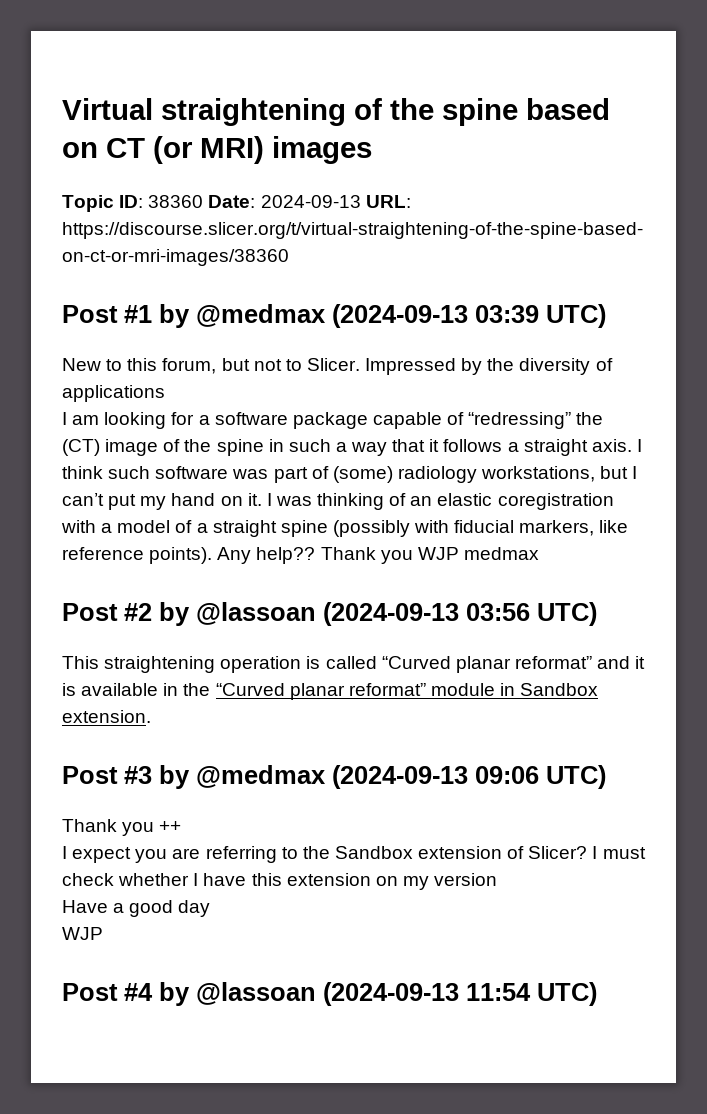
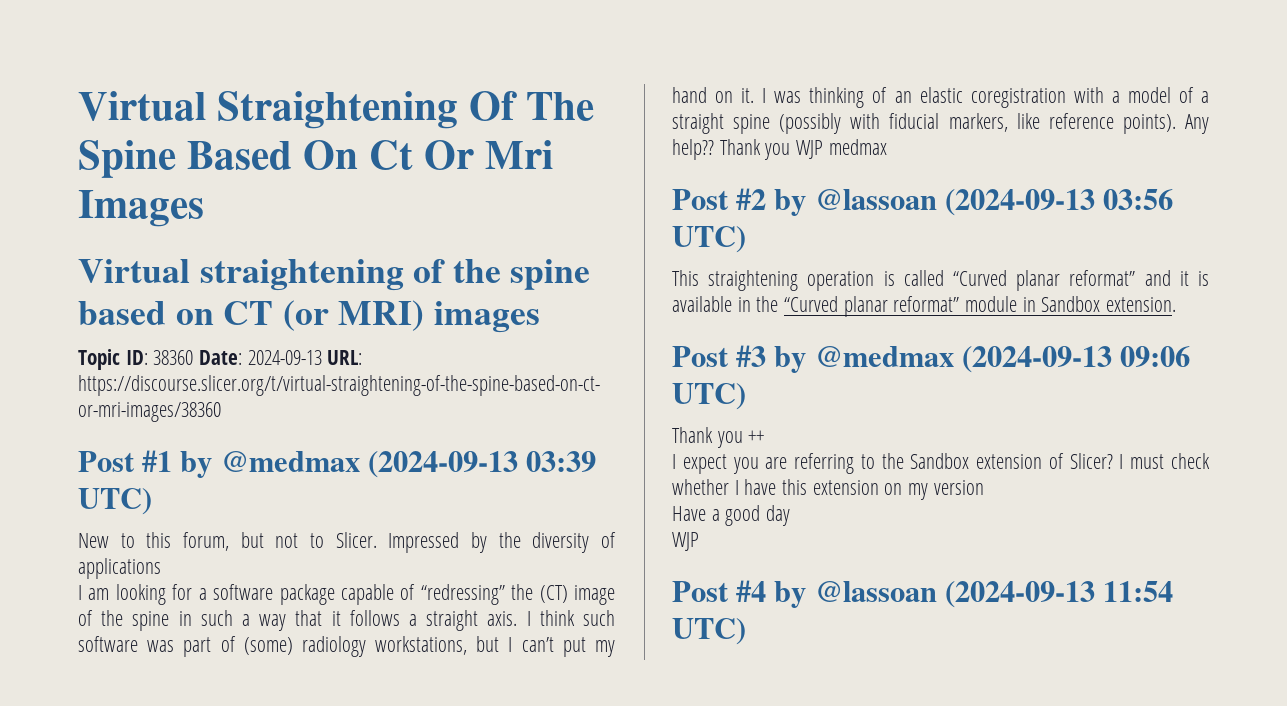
+ Virtual Straightening Of The Spine Based On Ct Or Mri Images

